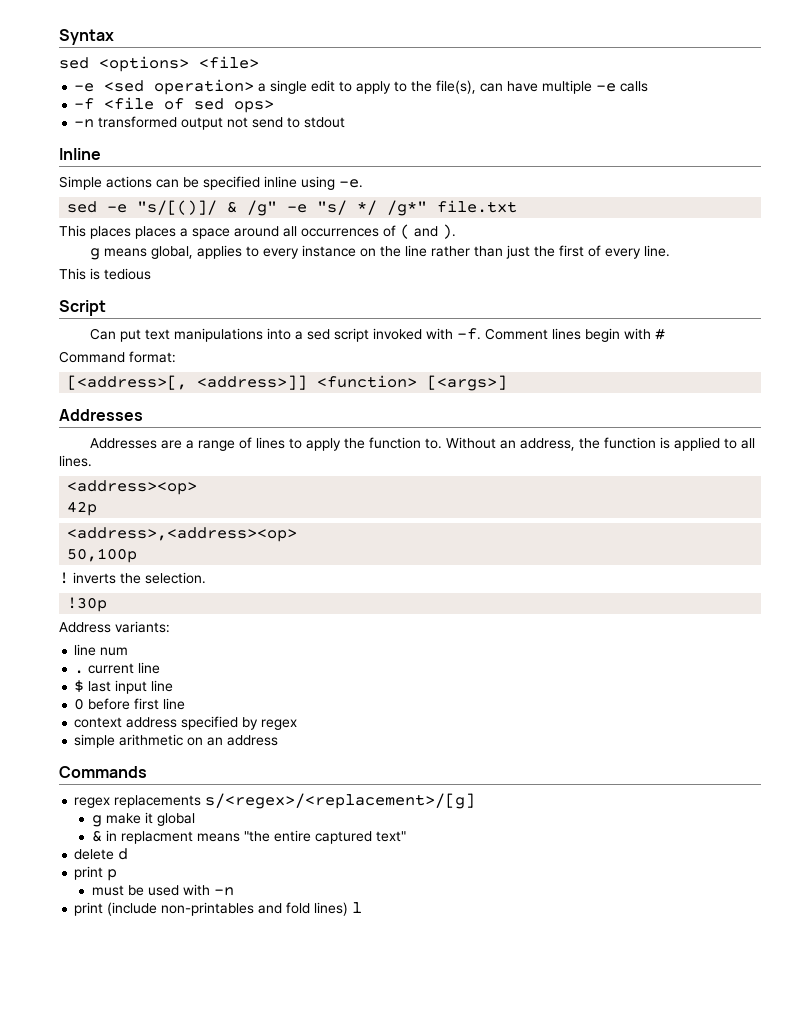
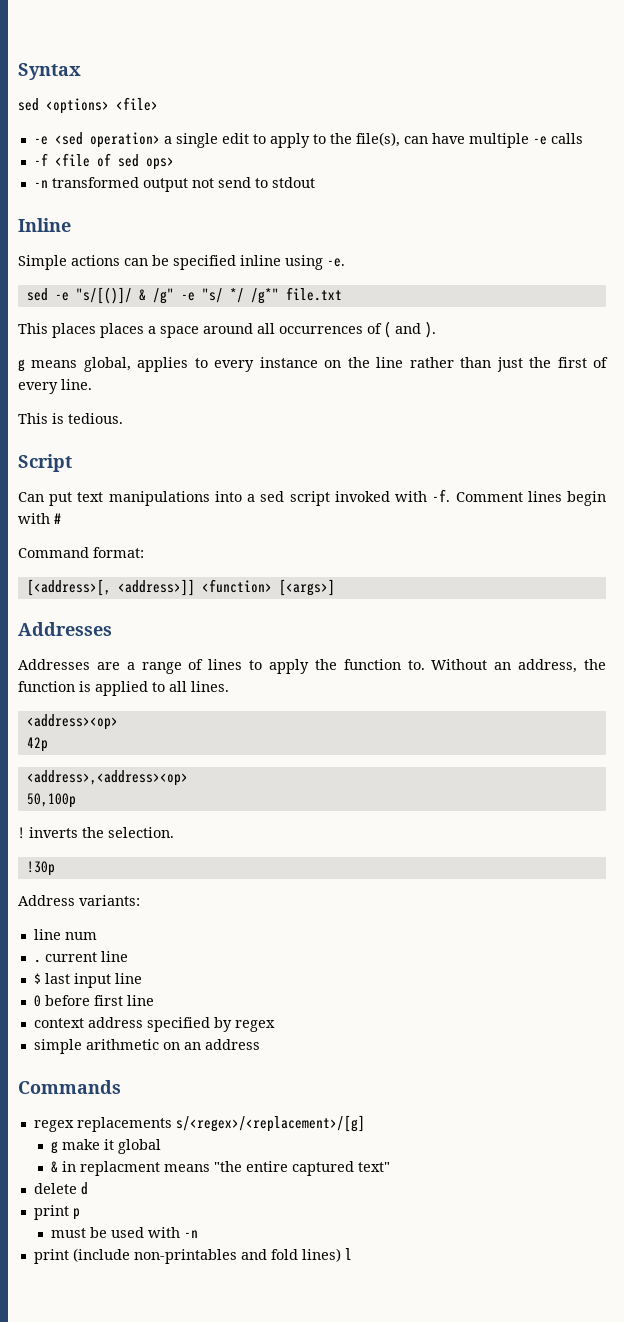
- This is tedious
+ This is tedious.

